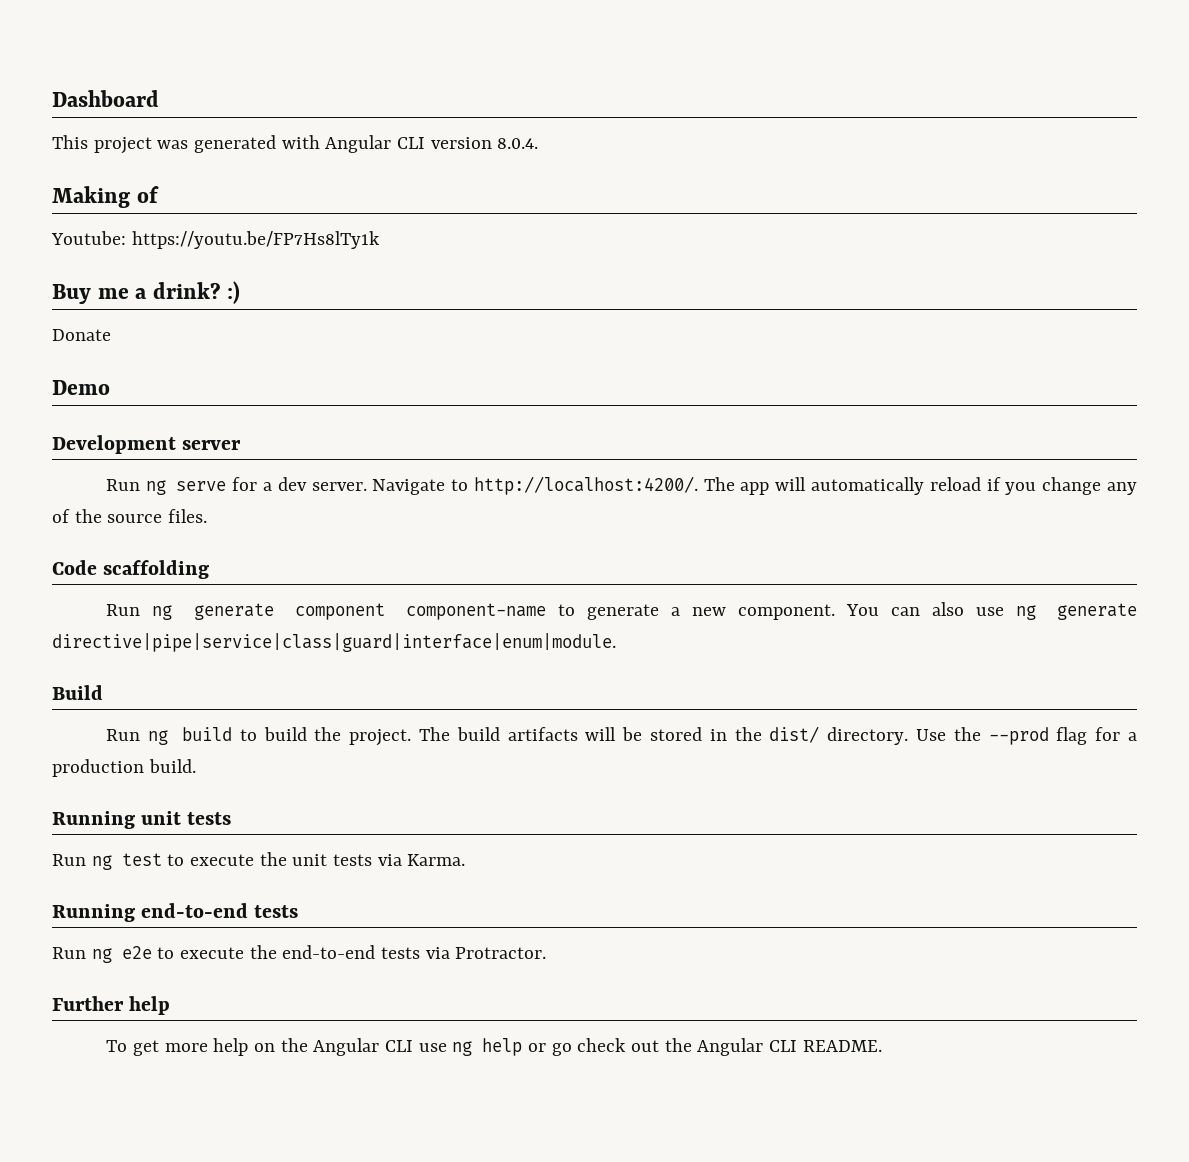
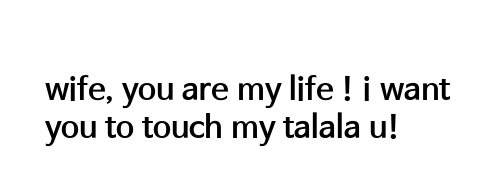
- Dashboard
- This project was generated with Angular CLI version 8.0.4.
- Making of
- Youtube: https://youtu.be/FP7Hs8lTy1k
- Buy me a drink? :)
- Donate
- Demo
- Development server
- Run ng serve for a dev server. Navigate to http://localhost:4200/. The app will automatically reload if you change any of the source files.
- Code scaffolding
- Run ng generate component component-name to generate a new component. You can also use ng generate directive|pipe|service|class|guard|interface|enum|module.
- Build
- Run ng build to build the project. The build artifacts will be stored in the dist/ directory. Use the --prod flag for a production build.
- Running unit tests
- Run ng test to execute the unit tests via Karma.
- Running end-to-end tests
- Run ng e2e to execute the end-to-end tests via Protractor.
- Further help
- To get more help on the Angular CLI use ng help or go check out the Angular CLI README.
+ wife, you are my life ! i want you to touch my talala u!

